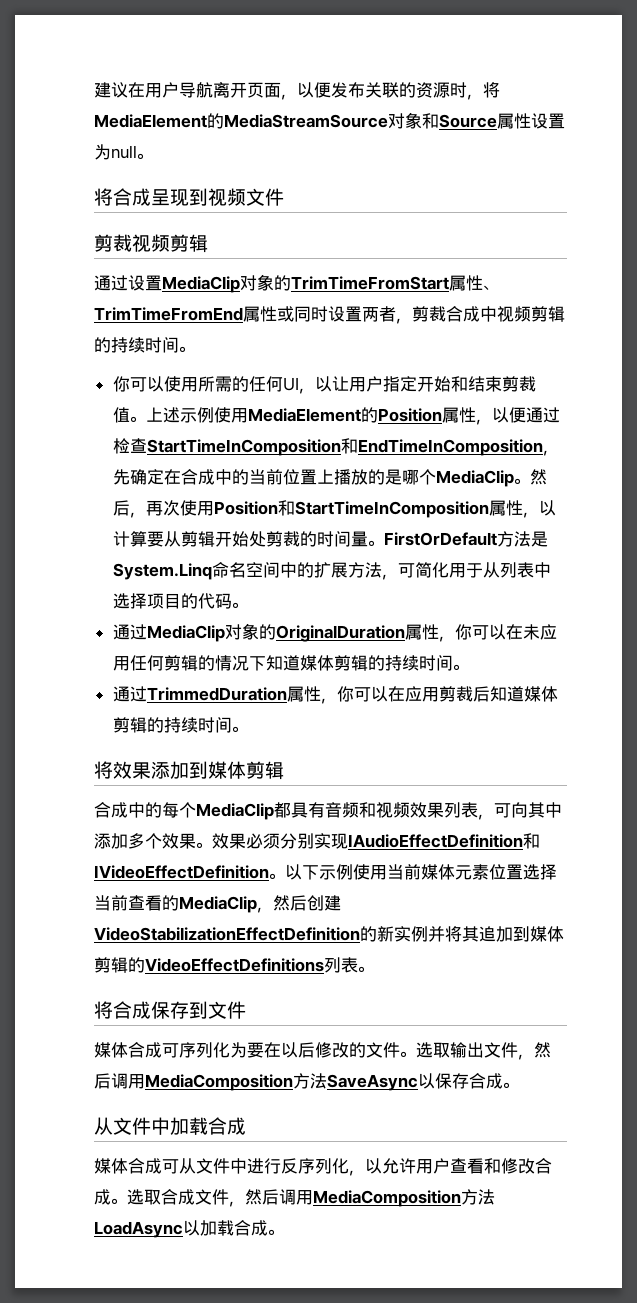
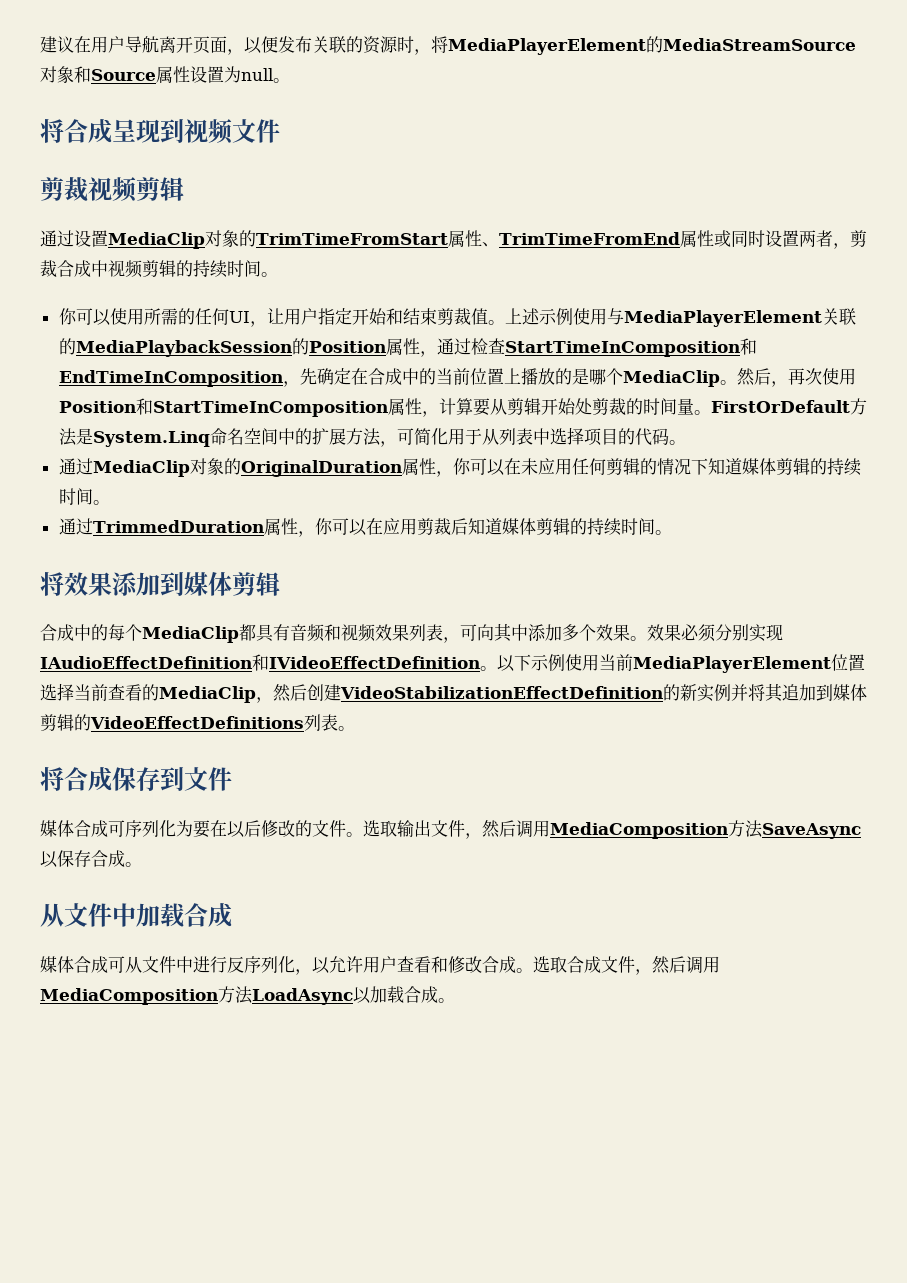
- 建议在用户导航离开页面，以便发布关联的资源时，将MediaElement的MediaStreamSource对象和Source属性设置为null。
+ 建议在用户导航离开页面，以便发布关联的资源时，将MediaPlayerElement的MediaStreamSource对象和Source属性设置为null。
- 你可以使用所需的任何UI，以让用户指定开始和结束剪裁值。
+ 你可以使用所需的任何UI，让用户指定开始和结束剪裁值。
- 上述示例使用MediaElement的Position属性，以便通过检查StartTimeInComposition和EndTimeInComposition，先确定在合成中的当前位置上播放的是哪个MediaClip。
+ 上述示例使用与MediaPlayerElement关联的MediaPlaybackSession的Position属性，通过检查StartTimeInComposition和EndTimeInComposition，先确定在合成中的当前位置上播放的是哪个MediaClip。
- 然后，再次使用Position和StartTimeInComposition属性，以计算要从剪辑开始处剪裁的时间量。
+ 然后，再次使用Position和StartTimeInComposition属性，计算要从剪辑开始处剪裁的时间量。
- 以下示例使用当前媒体元素位置选择当前查看的MediaClip，然后创建VideoStabilizationEffectDefinition的新实例并将其追加到媒体剪辑的VideoEffectDefinitions列表。
+ 以下示例使用当前MediaPlayerElement位置选择当前查看的MediaClip，然后创建VideoStabilizationEffectDefinition的新实例并将其追加到媒体剪辑的VideoEffectDefinitions列表。

